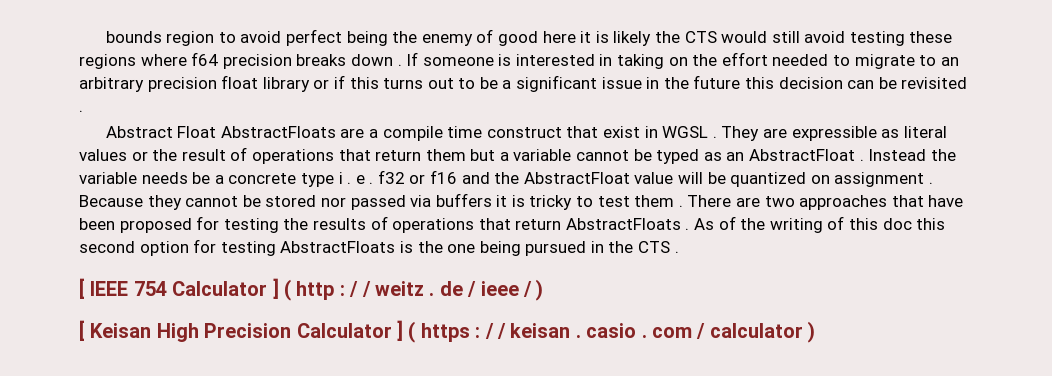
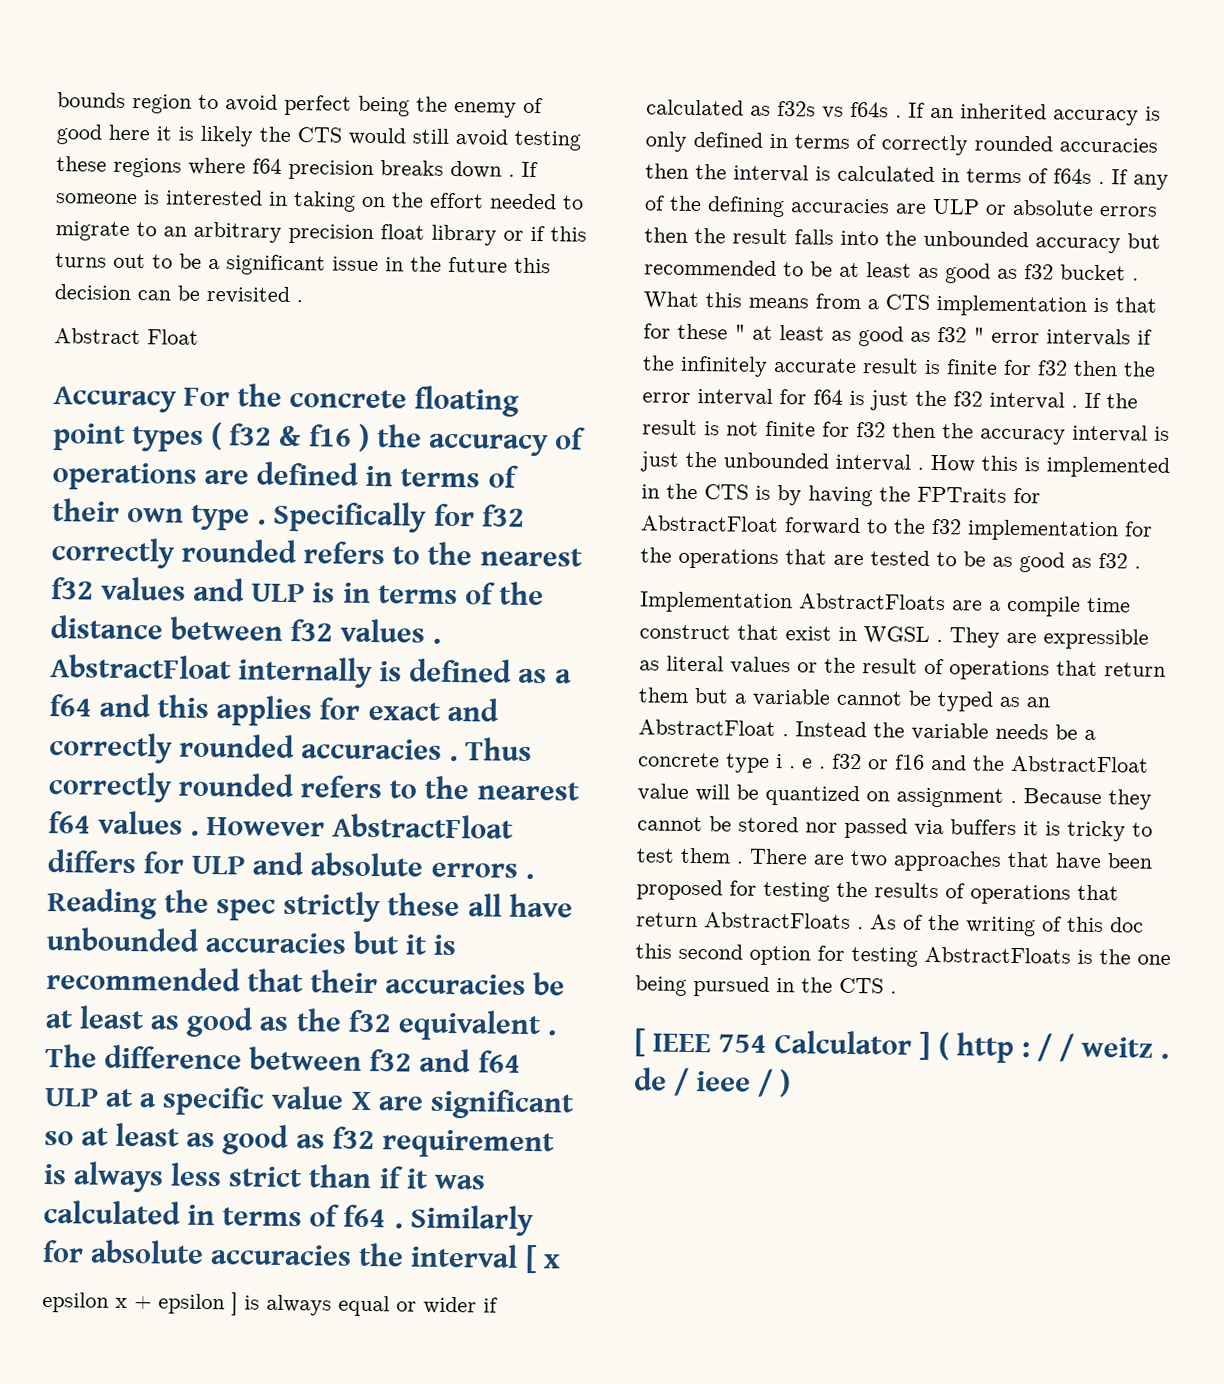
- Abstract Float AbstractFloats are a compile time construct that exist in WGSL .
+ Abstract Float
+ Accuracy For the concrete floating point types ( f32 & f16 ) the accuracy of operations are defined in terms of their own type . Specifically for f32 correctly rounded refers to the nearest f32 values and ULP is in terms of the distance between f32 values . AbstractFloat internally is defined as a f64 and this applies for exact and correctly rounded accuracies . Thus correctly rounded refers to the nearest f64 values . However AbstractFloat differs for ULP and absolute errors . Reading the spec strictly these all have unbounded accuracies but it is recommended that their accuracies be at least as good as the f32 equivalent . The difference between f32 and f64 ULP at a specific value X are significant so at least as good as f32 requirement is always less strict than if it was calculated in terms of f64 . Similarly for absolute accuracies the interval [ x
+ epsilon x + epsilon ] is always equal or wider if calculated as f32s vs f64s . If an inherited accuracy is only defined in terms of correctly rounded accuracies then the interval is calculated in terms of f64s . If any of the defining accuracies are ULP or absolute errors then the result falls into the unbounded accuracy but recommended to be at least as good as f32 bucket . What this means from a CTS implementation is that for these " at least as good as f32 " error intervals if the infinitely accurate result is finite for f32 then the error interval for f64 is just the f32 interval . If the result is not finite for f32 then the accuracy interval is just the unbounded interval . How this is implemented in the CTS is by having the FPTraits for AbstractFloat forward to the f32 implementation for the operations that are tested to be as good as f32 .
+ Implementation AbstractFloats are a compile time construct that exist in WGSL .
- [ Keisan High Precision Calculator ] ( https : / / keisan . casio . com / calculator )

